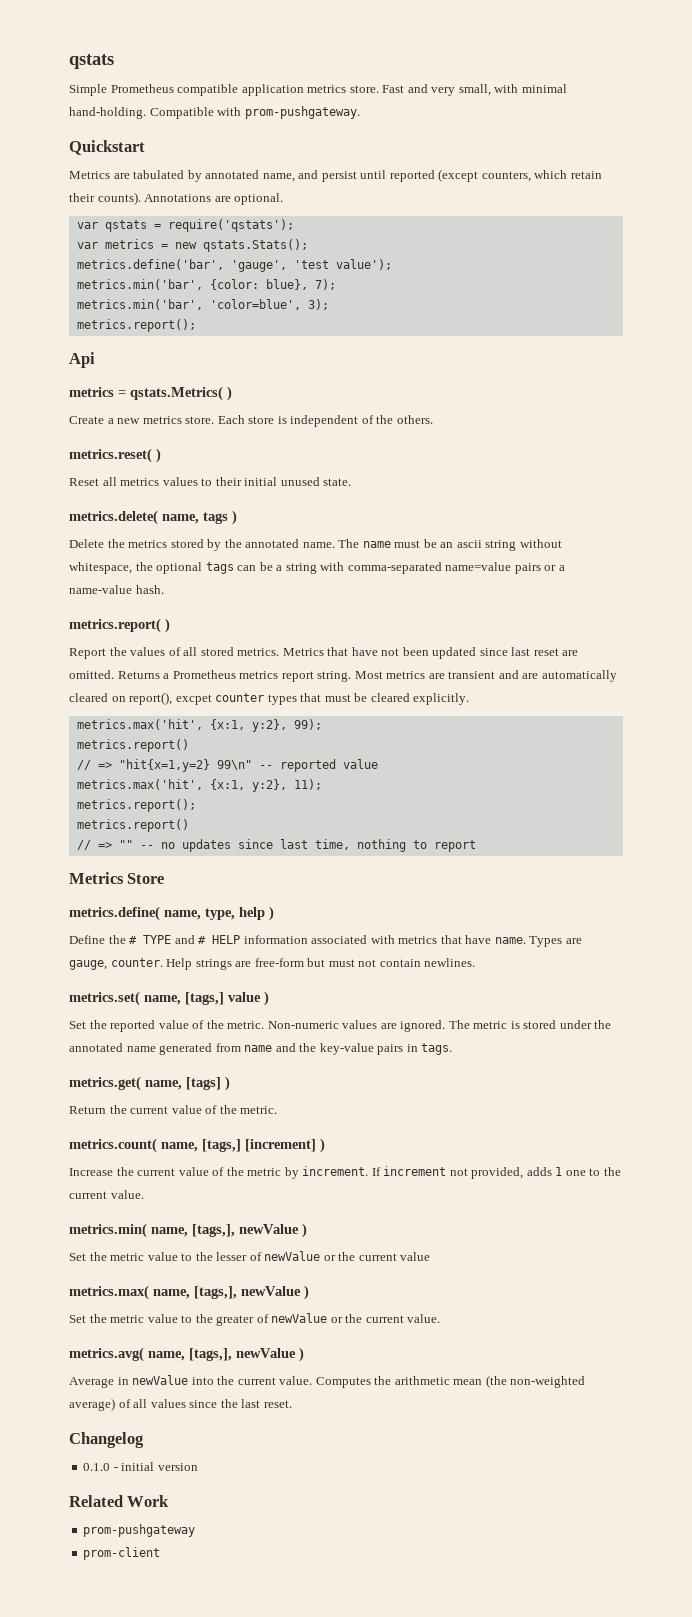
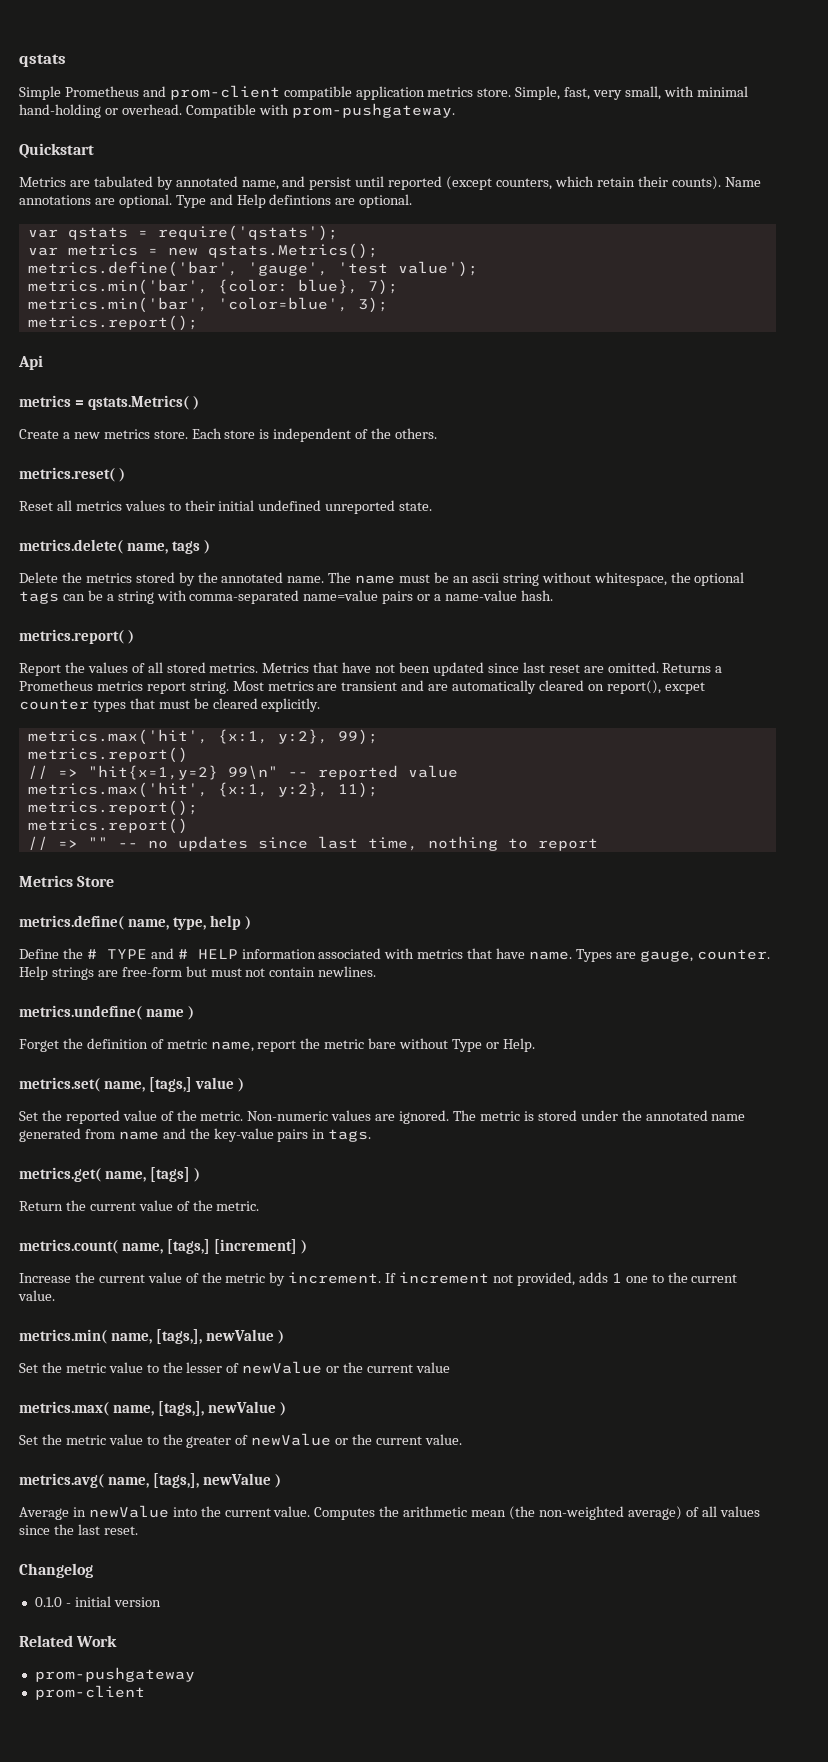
- Simple Prometheus compatible application metrics store.
+ Simple Prometheus and prom-client compatible application metrics store.
- Fast and very small, with minimal hand-holding.
+ Simple, fast, very small, with minimal hand-holding or overhead.
- Annotations are optional.
+ Name annotations are optional. Type and Help defintions are optional.
- var metrics = new qstats.Stats();
+ var metrics = new qstats.Metrics();
- Reset all metrics values to their initial unused state.
+ Reset all metrics values to their initial undefined unreported state.
+ metrics.undefine( name )
+ Forget the definition of metric name, report the metric bare without Type or Help.

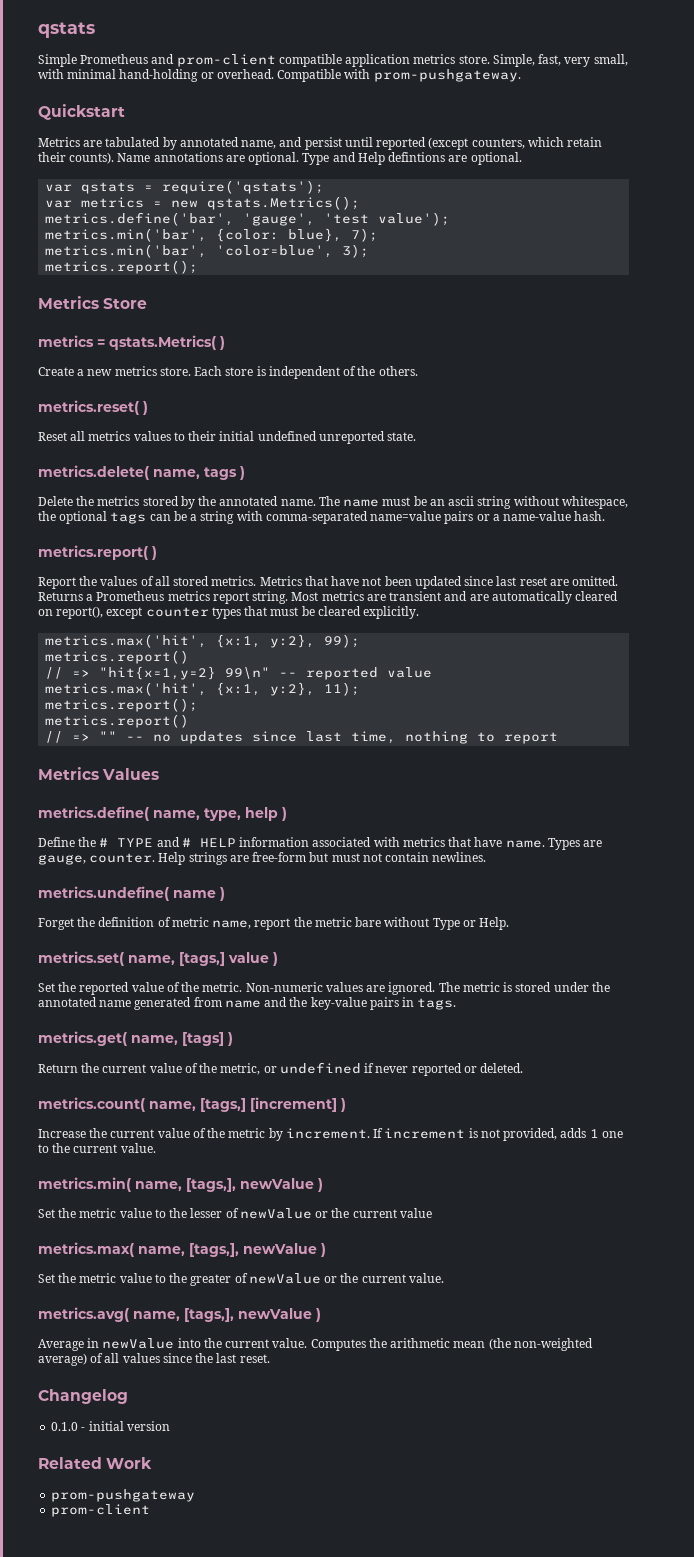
- Api
+ Metrics Store
- Most metrics are transient and are automatically cleared on report(), excpet counter types that must be cleared explicitly.
+ Most metrics are transient and are automatically cleared on report(), except counter types that must be cleared explicitly.
- Metrics Store
+ Metrics Values
- Return the current value of the metric.
+ Return the current value of the metric, or undefined if never reported or deleted.
- If increment not provided, adds 1 one to the current value.
+ If increment is not provided, adds 1 one to the current value.

